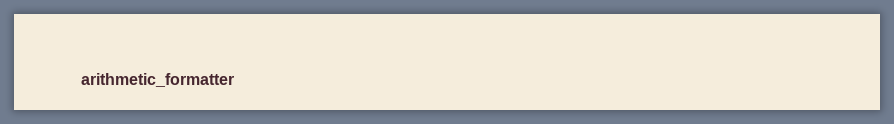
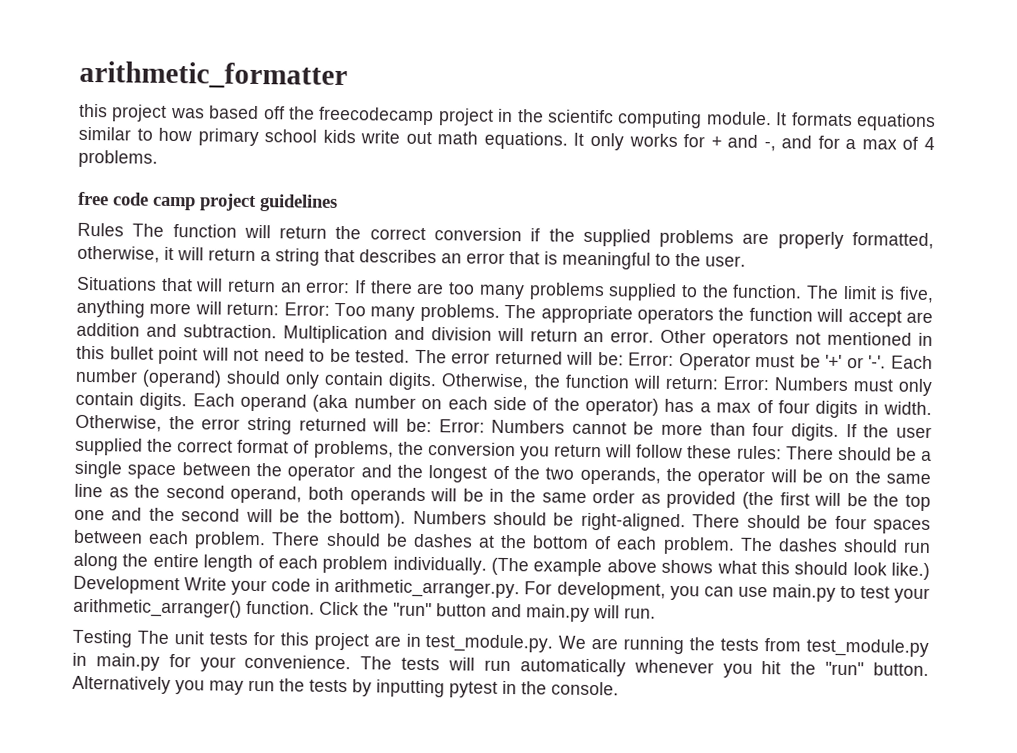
+ this project was based off the freecodecamp project in the scientifc computing module. It formats equations similar to how primary school kids write out math equations. It only works for + and -, and for a max of 4 problems.
+ free code camp project guidelines
+ Rules The function will return the correct conversion if the supplied problems are properly formatted, otherwise, it will return a string that describes an error that is meaningful to the user.
+ Situations that will return an error: If there are too many problems supplied to the function. The limit is five, anything more will return: Error: Too many problems. The appropriate operators the function will accept are addition and subtraction. Multiplication and division will return an error. Other operators not mentioned in this bullet point will not need to be tested. The error returned will be: Error: Operator must be '+' or '-'. Each number (operand) should only contain digits. Otherwise, the function will return: Error: Numbers must only contain digits. Each operand (aka number on each side of the operator) has a max of four digits in width. Otherwise, the error string returned will be: Error: Numbers cannot be more than four digits. If the user supplied the correct format of problems, the conversion you return will follow these rules: There should be a single space between the operator and the longest of the two operands, the operator will be on the same line as the second operand, both operands will be in the same order as provided (the first will be the top one and the second will be the bottom). Numbers should be right-aligned. There should be four spaces between each problem. There should be dashes at the bottom of each problem. The dashes should run along the entire length of each problem individually. (The example above shows what this should look like.) Development Write your code in arithmetic_arranger.py. For development, you can use main.py to test your arithmetic_arranger() function. Click the "run" button and main.py will run.
+ Testing The unit tests for this project are in test_module.py. We are running the tests from test_module.py in main.py for your convenience. The tests will run automatically whenever you hit the "run" button. Alternatively you may run the tests by inputting pytest in the console.

